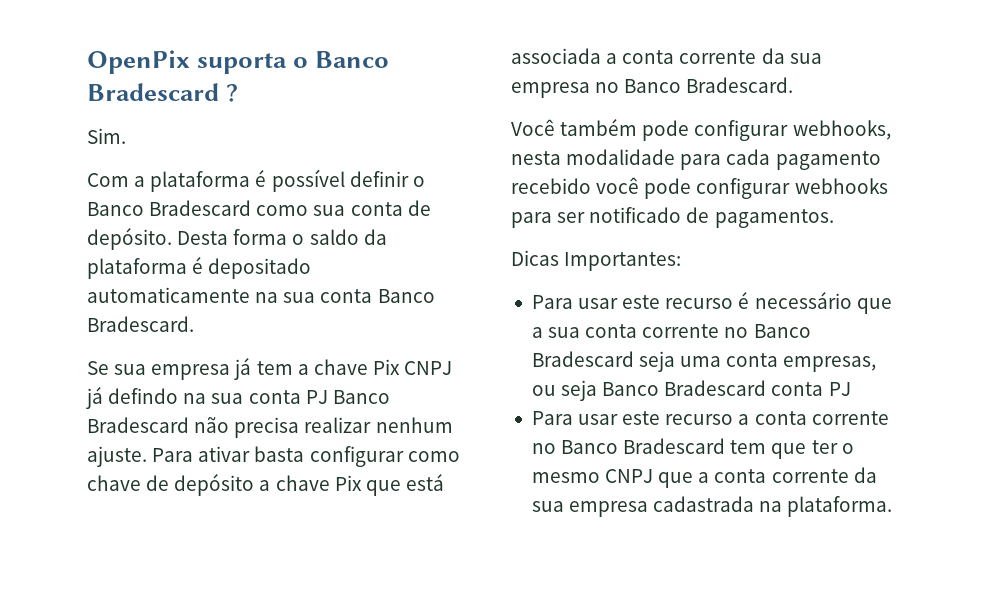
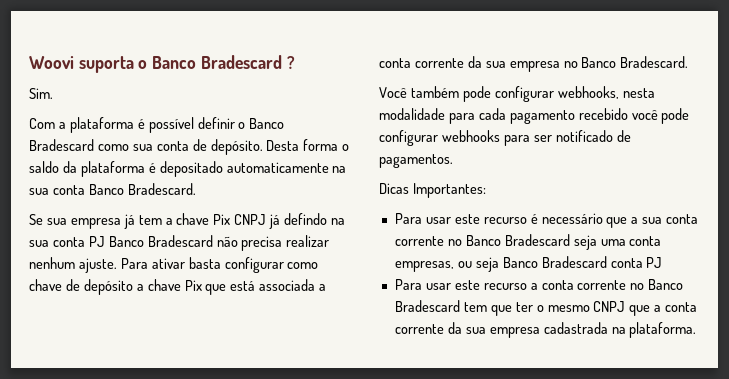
- OpenPix suporta o Banco Bradescard ?
+ Woovi suporta o Banco Bradescard ?

